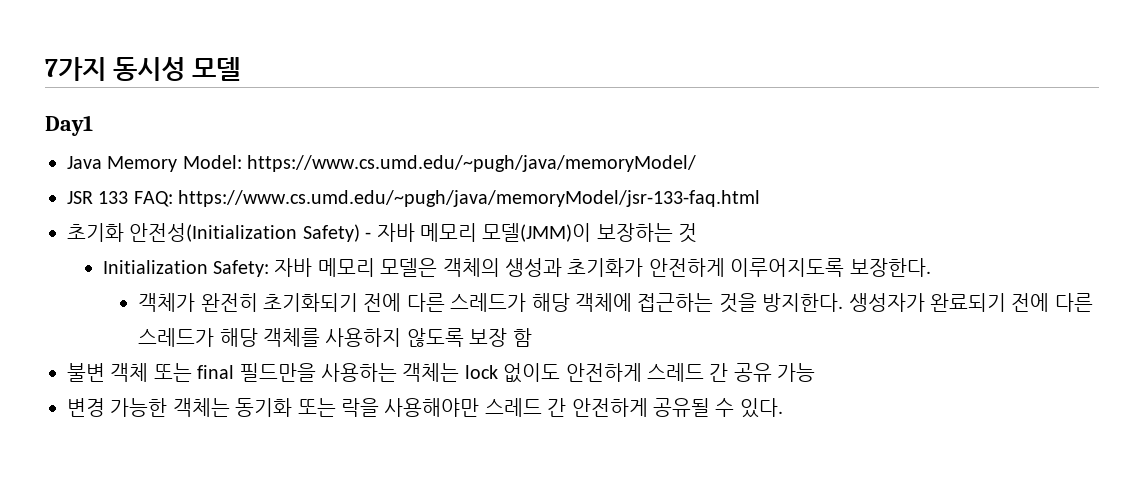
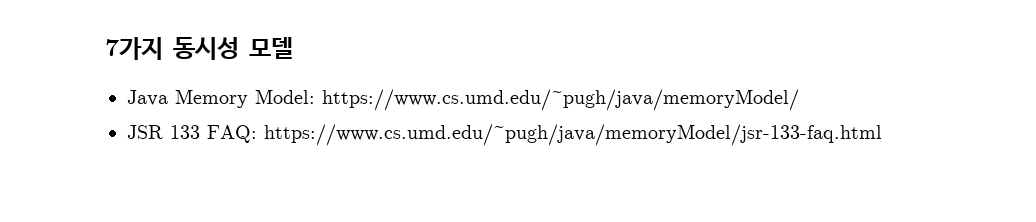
- Day1
- 초기화 안전성(Initialization Safety) - 자바 메모리 모델(JMM)이 보장하는 것
- Initialization Safety: 자바 메모리 모델은 객체의 생성과 초기화가 안전하게 이루어지도록 보장한다.
- 객체가 완전히 초기화되기 전에 다른 스레드가 해당 객체에 접근하는 것을 방지한다. 생성자가 완료되기 전에 다른 스레드가 해당 객체를 사용하지 않도록 보장 함
- 불변 객체 또는 final 필드만을 사용하는 객체는 lock 없이도 안전하게 스레드 간 공유 가능
- 변경 가능한 객체는 동기화 또는 락을 사용해야만 스레드 간 안전하게 공유될 수 있다.

